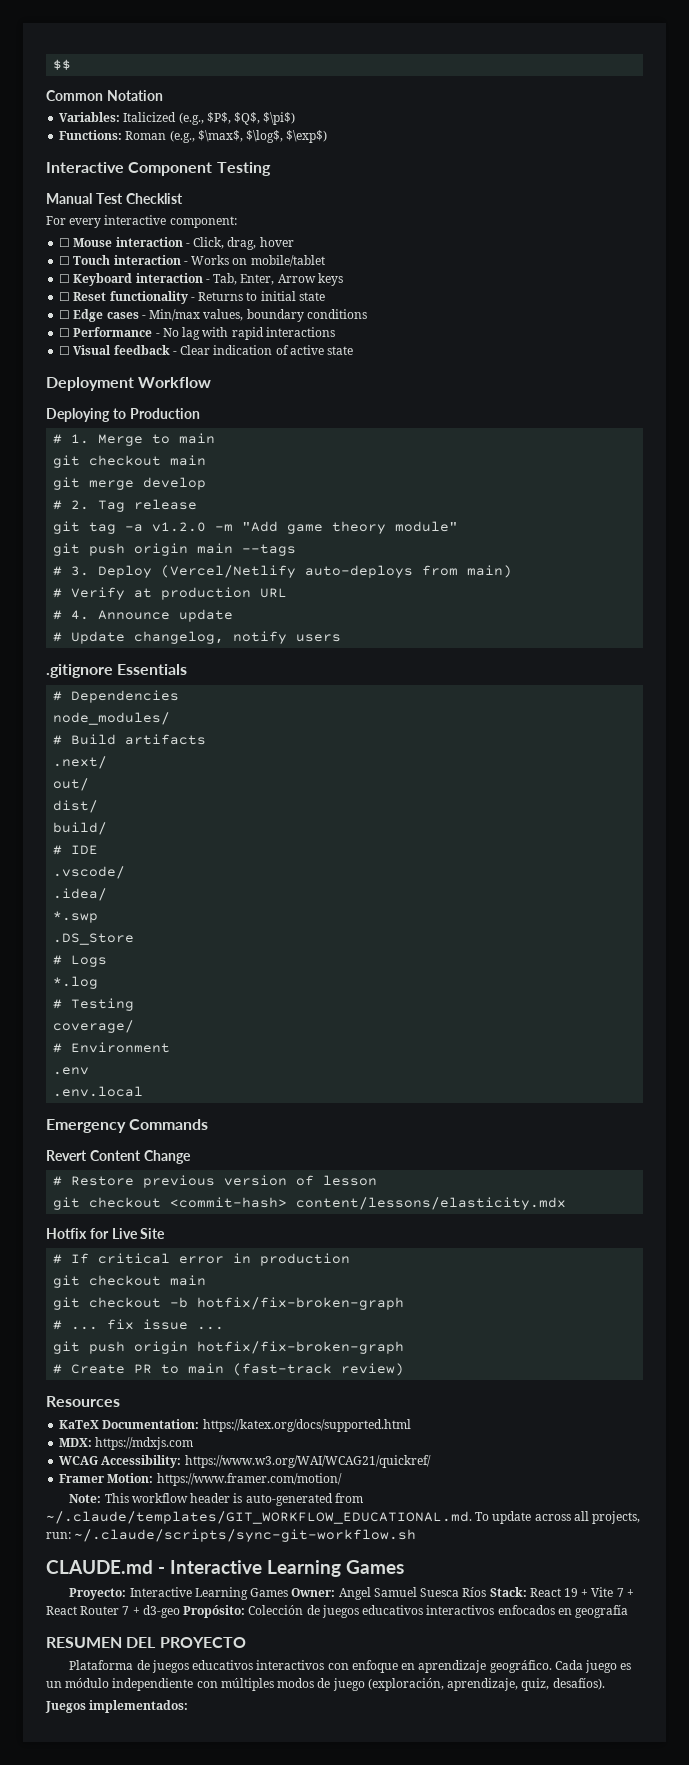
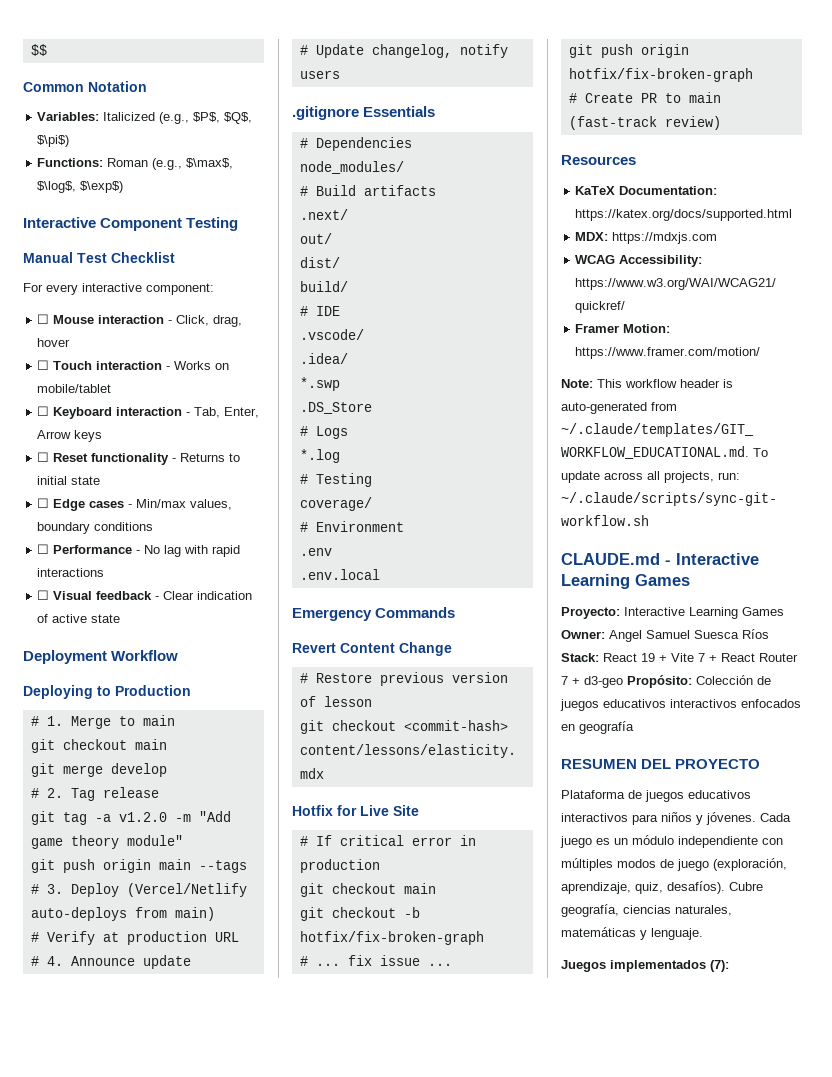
- Plataforma de juegos educativos interactivos con enfoque en aprendizaje geográfico.
+ Plataforma de juegos educativos interactivos para niños y jóvenes.
+ Cubre geografía, ciencias naturales, matemáticas y lenguaje.
- Juegos implementados:
+ Juegos implementados (7):

